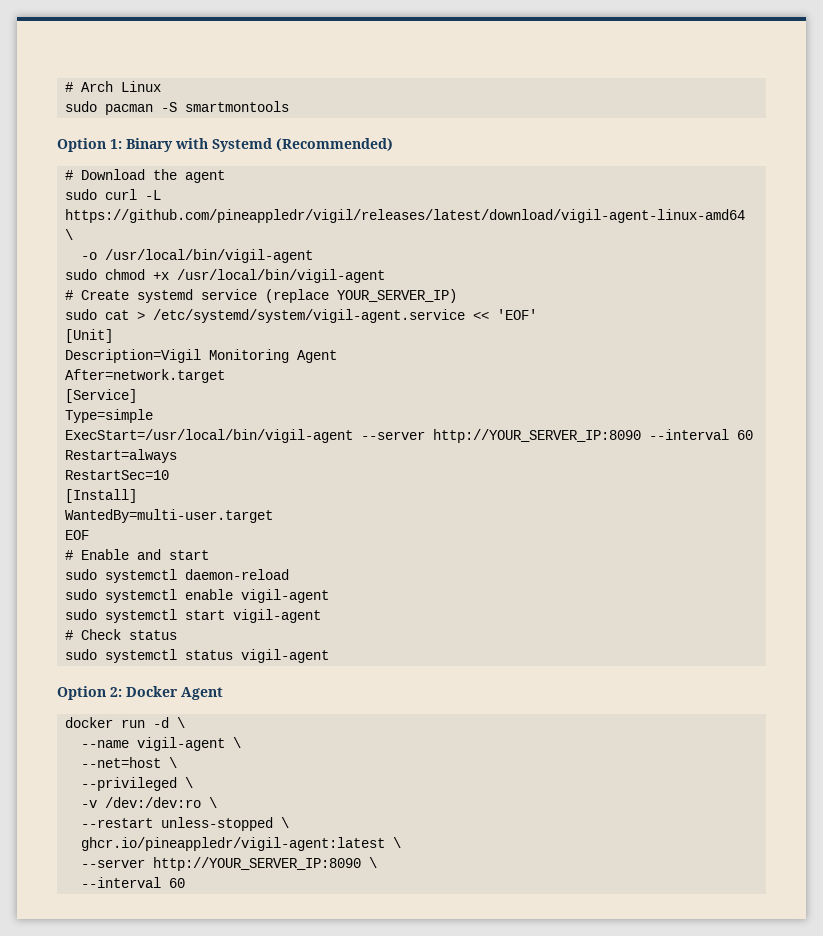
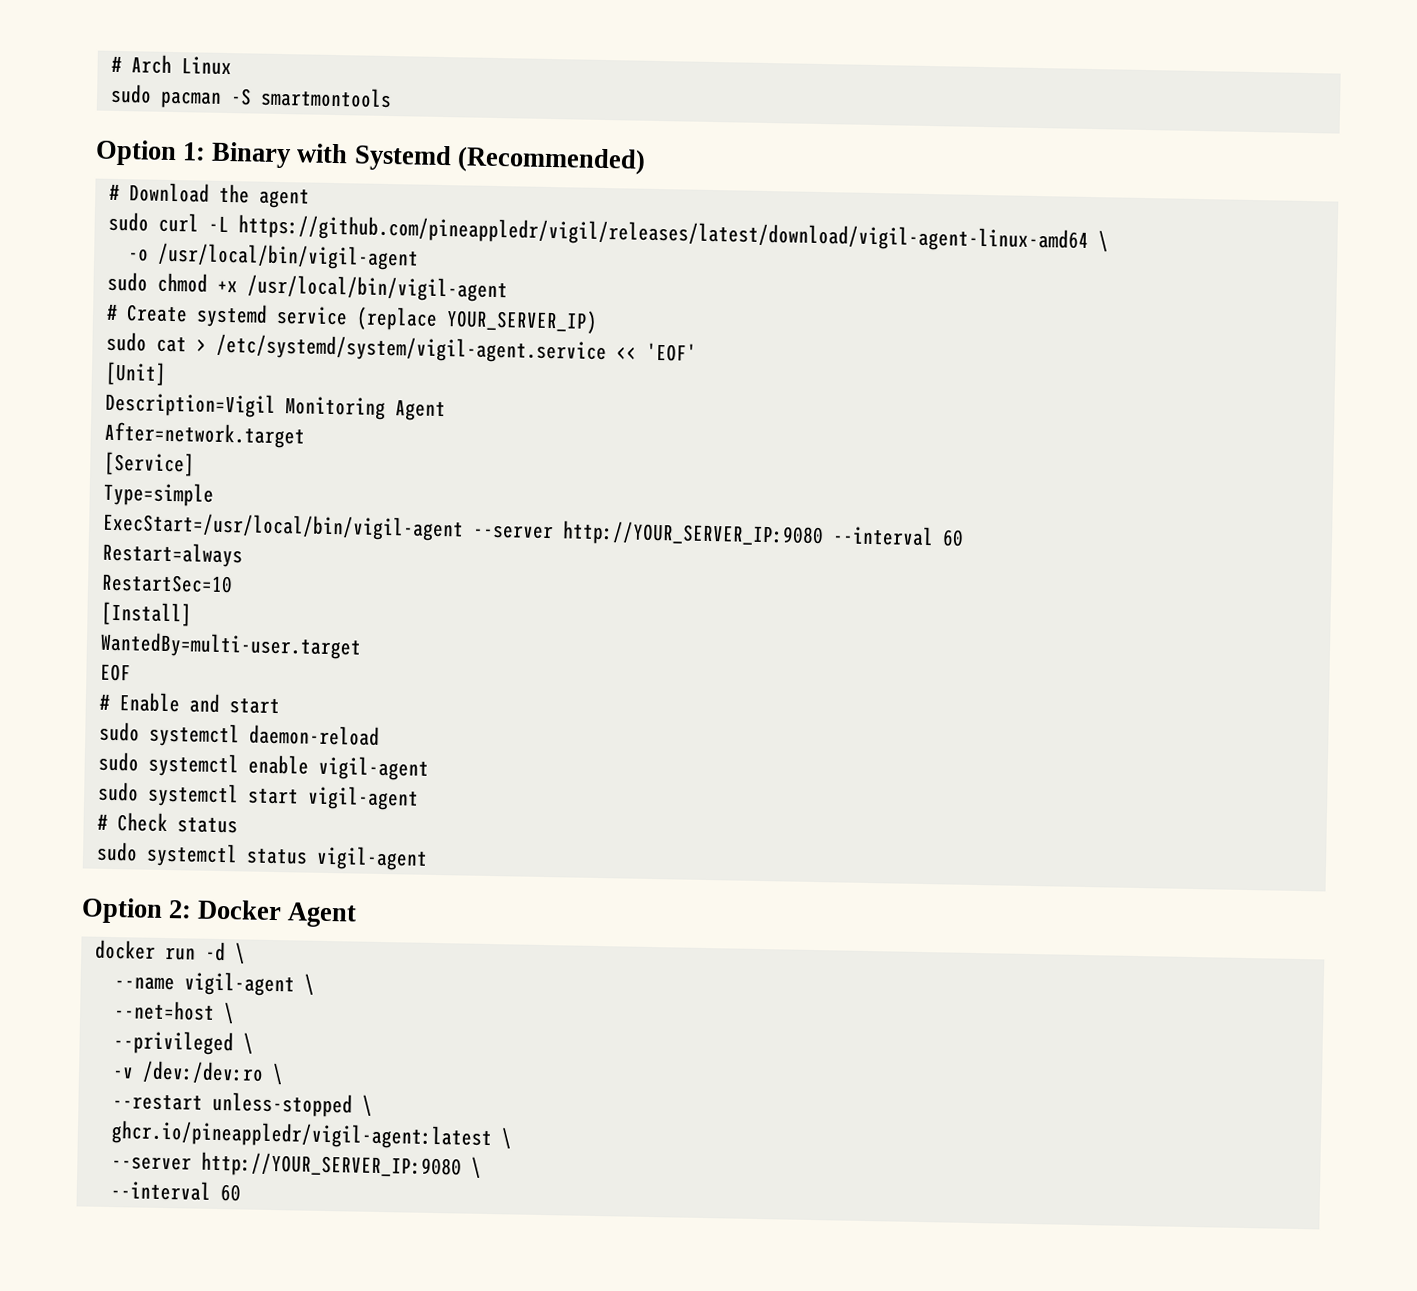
- ExecStart=/usr/local/bin/vigil-agent --server http://YOUR_SERVER_IP:8090 --interval 60
+ ExecStart=/usr/local/bin/vigil-agent --server http://YOUR_SERVER_IP:9080 --interval 60
- --server http://YOUR_SERVER_IP:8090 \
+ --server http://YOUR_SERVER_IP:9080 \

